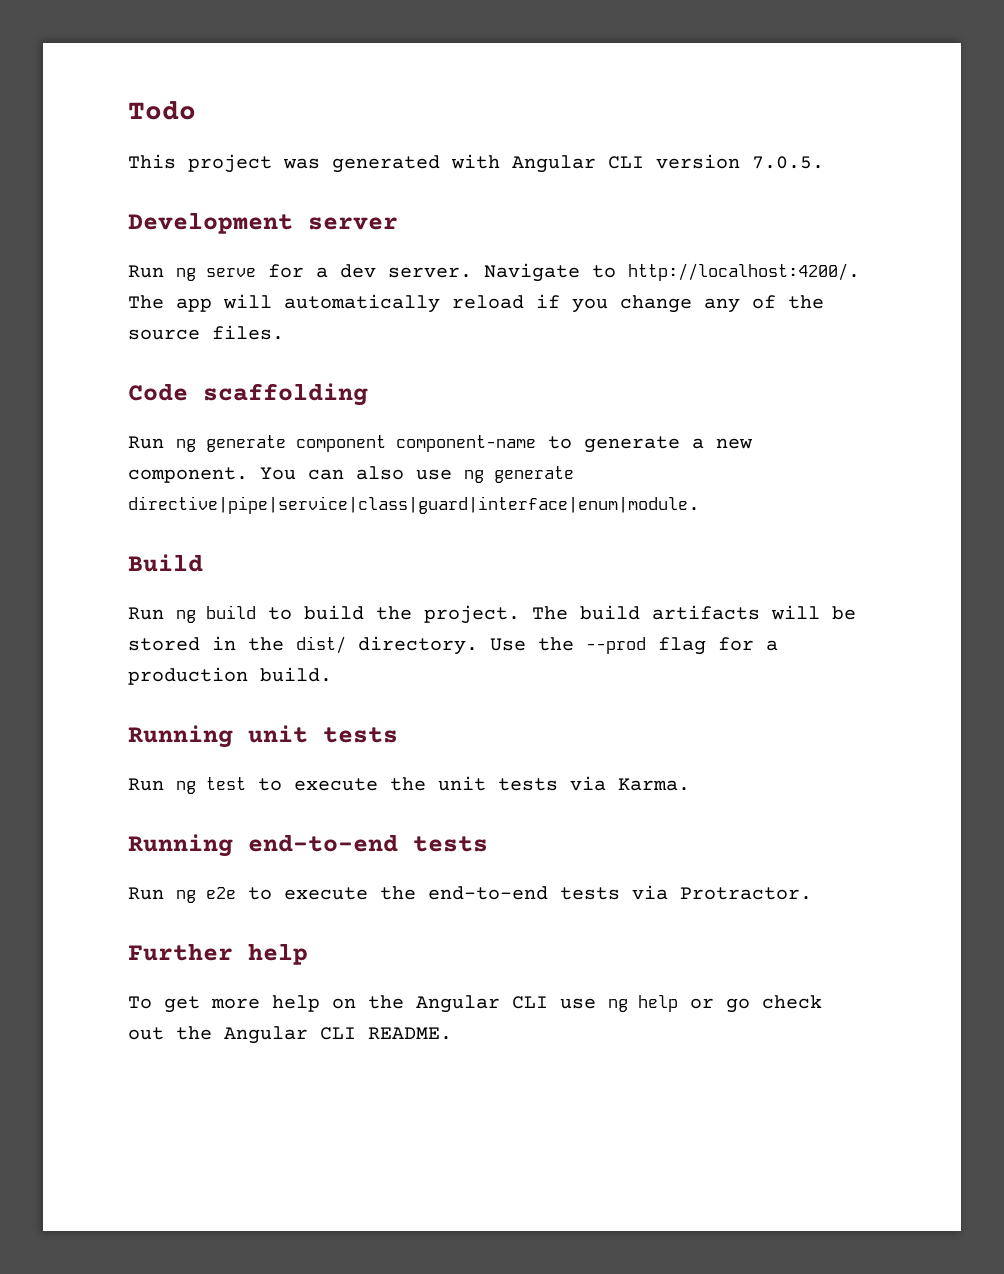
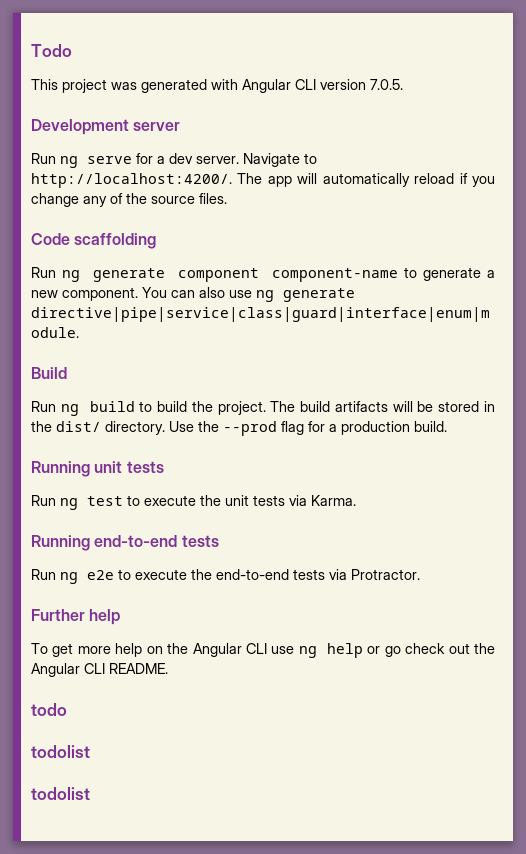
+ todo
+ todolist
+ todolist

